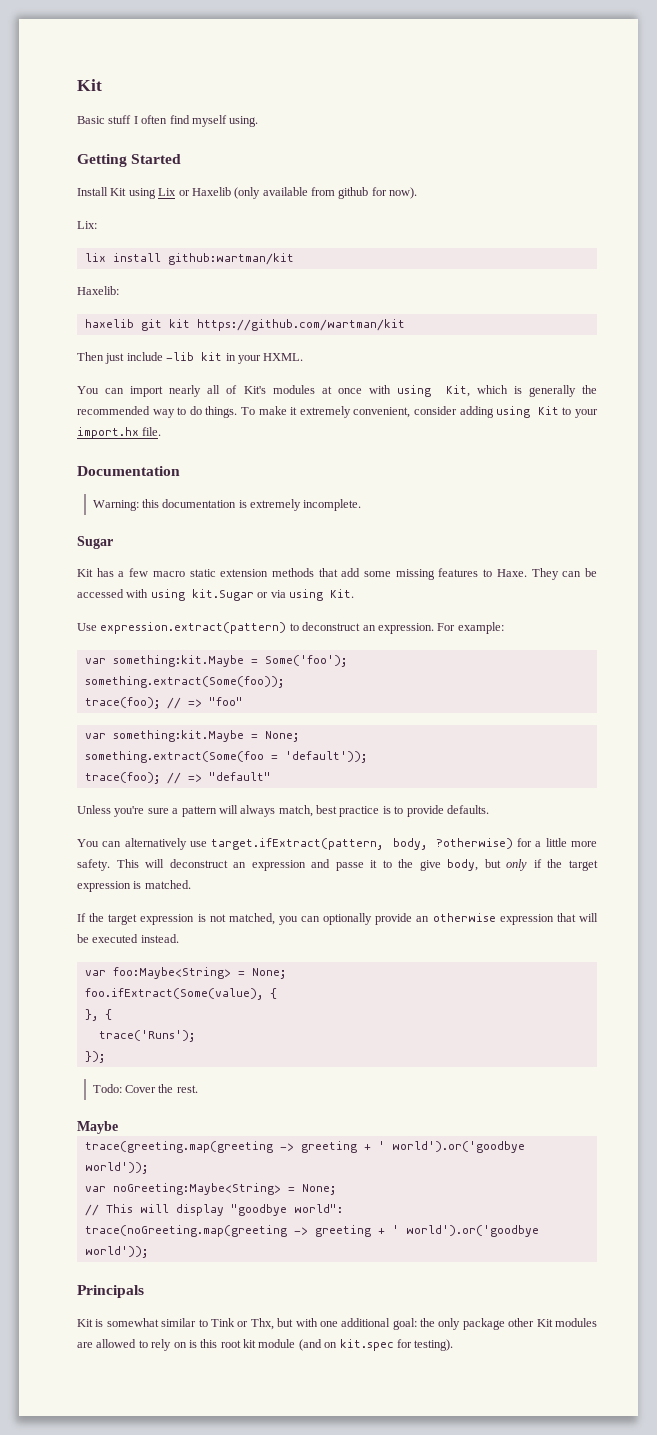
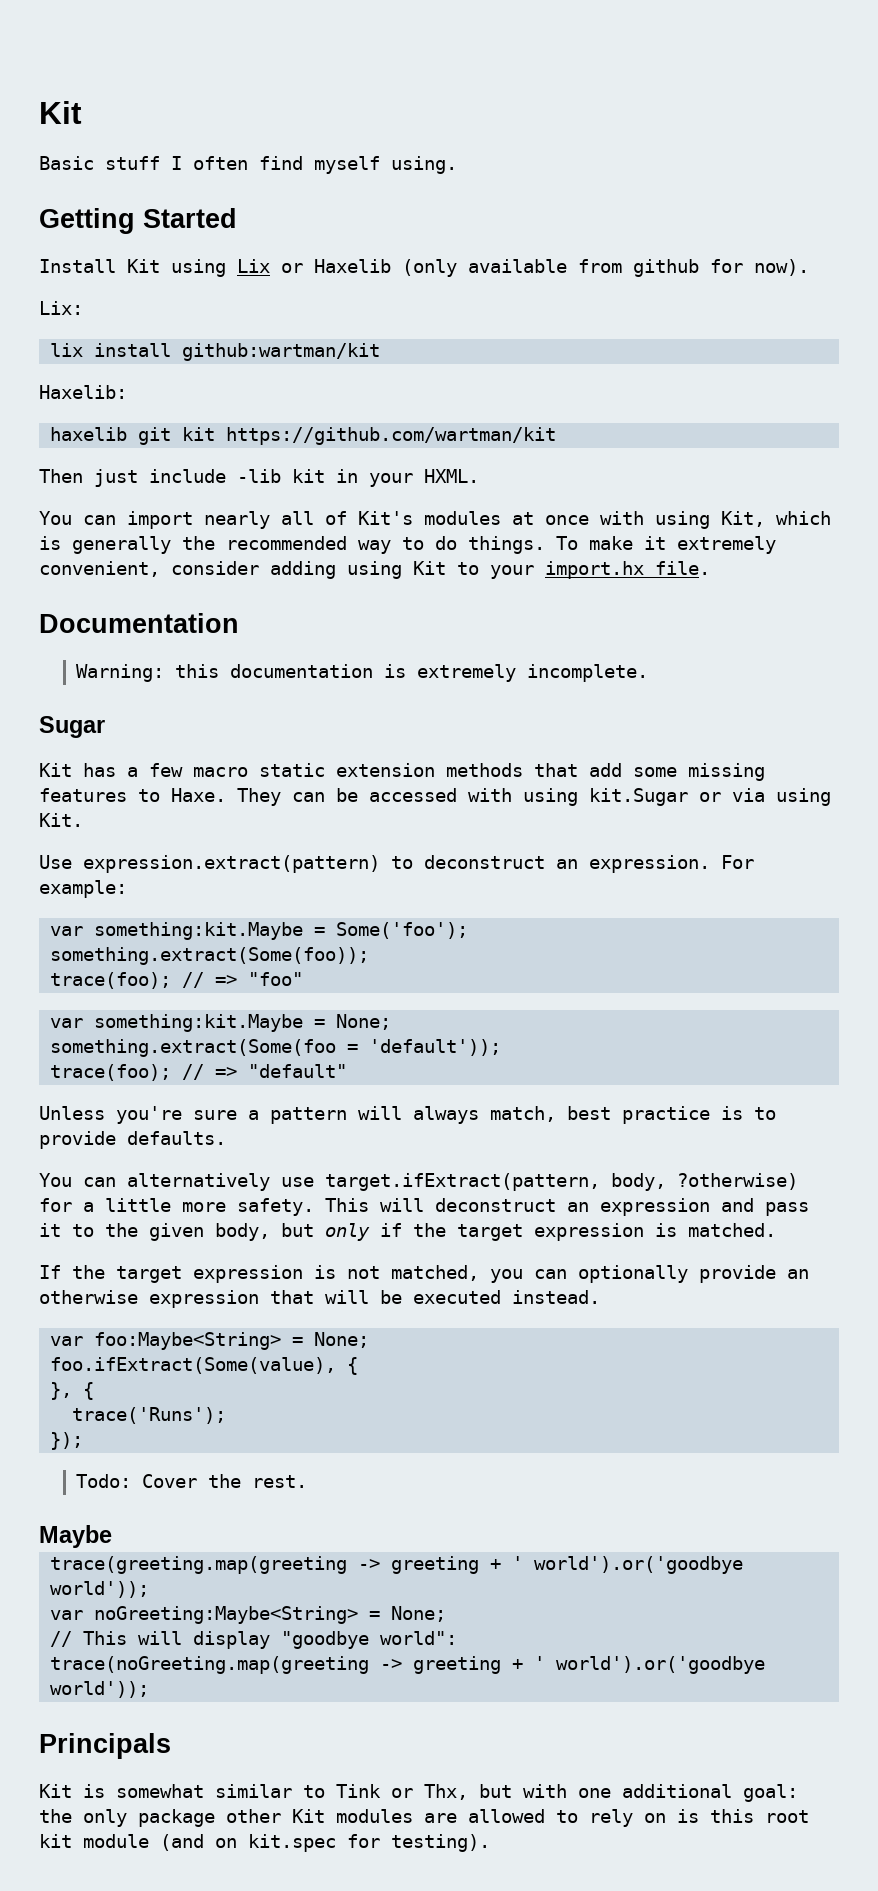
- This will deconstruct an expression and passe it to the give body, but only if the target expression is matched.
+ This will deconstruct an expression and pass it to the given body, but only if the target expression is matched.

